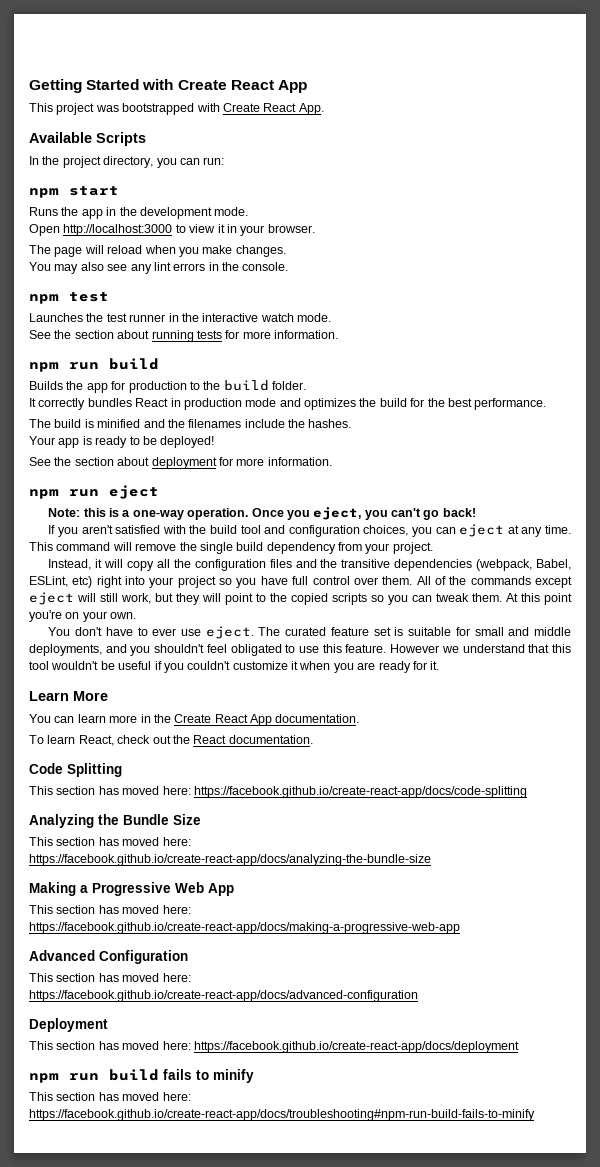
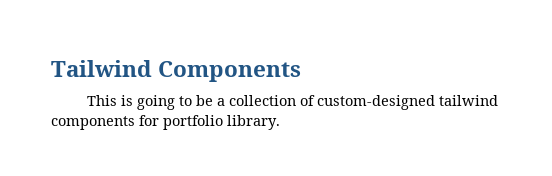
- Getting Started with Create React App
- This project was bootstrapped with Create React App.
- Available Scripts
- In the project directory, you can run:
- npm start
- Runs the app in the development mode.
- Open http://localhost:3000 to view it in your browser.
- The page will reload when you make changes.
- You may also see any lint errors in the console.
- npm test
- Launches the test runner in the interactive watch mode.
- See the section about running tests for more information.
- npm run build
- Builds the app for production to the build folder.
- It correctly bundles React in production mode and optimizes the build for the best performance.
- The build is minified and the filenames include the hashes.
- Your app is ready to be deployed!
- See the section about deployment for more information.
- npm run eject
- Note: this is a one-way operation. Once you eject, you can't go back!
- If you aren't satisfied with the build tool and configuration choices, you can eject at any time. This command will remove the single build dependency from your project.
- Instead, it will copy all the configuration files and the transitive dependencies (webpack, Babel, ESLint, etc) right into your project so you have full control over them. All of the commands except eject will still work, but they will point to the copied scripts so you can tweak them. At this point you're on your own.
- You don't have to ever use eject. The curated feature set is suitable for small and middle deployments, and you shouldn't feel obligated to use this feature. However we understand that this tool wouldn't be useful if you couldn't customize it when you are ready for it.
- Learn More
- You can learn more in the Create React App documentation.
- To learn React, check out the React documentation.
- Code Splitting
- This section has moved here: https://facebook.github.io/create-react-app/docs/code-splitting
- Analyzing the Bundle Size
- This section has moved here: https://facebook.github.io/create-react-app/docs/analyzing-the-bundle-size
- Making a Progressive Web App
- This section has moved here: https://facebook.github.io/create-react-app/docs/making-a-progressive-web-app
- Advanced Configuration
- This section has moved here: https://facebook.github.io/create-react-app/docs/advanced-configuration
- Deployment
- This section has moved here: https://facebook.github.io/create-react-app/docs/deployment
- npm run build fails to minify
- This section has moved here: https://facebook.github.io/create-react-app/docs/troubleshooting#npm-run-build-fails-to-minify
+ Tailwind Components
+ This is going to be a collection of custom-designed tailwind components for portfolio library.

